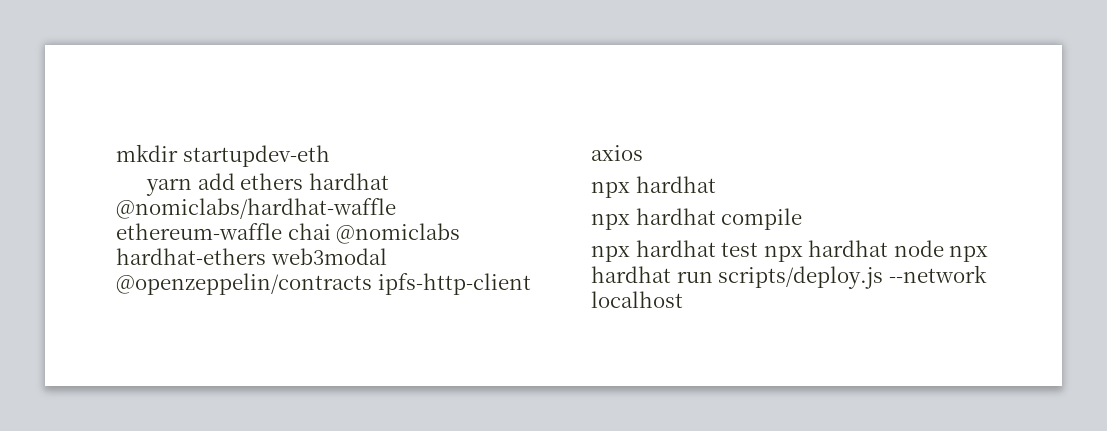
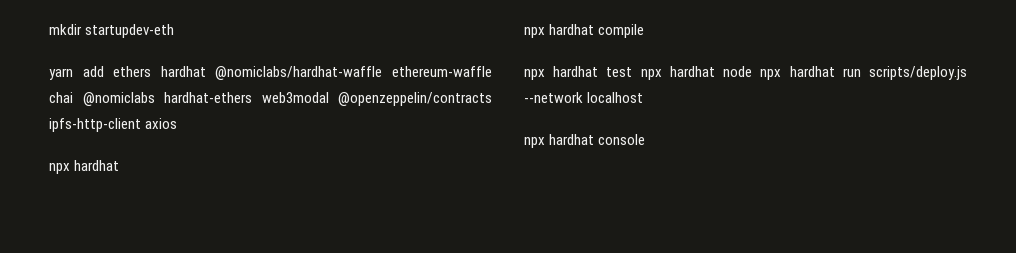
+ npx hardhat console

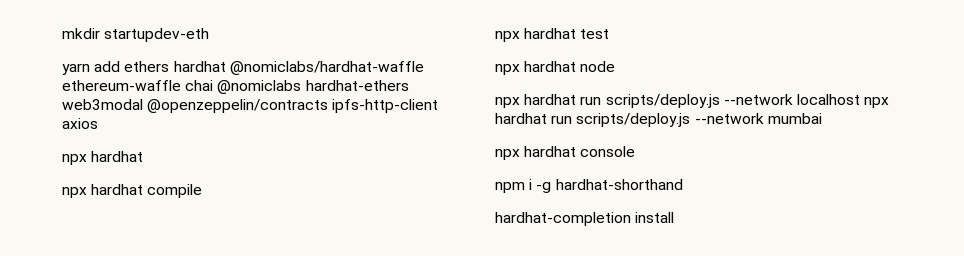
- npx hardhat test npx hardhat node npx hardhat run scripts/deploy.js --network localhost
+ npx hardhat test
+ npx hardhat node
+ npx hardhat run scripts/deploy.js --network localhost npx hardhat run scripts/deploy.js --network mumbai
  npx hardhat console
+ npm i -g hardhat-shorthand
+ hardhat-completion install

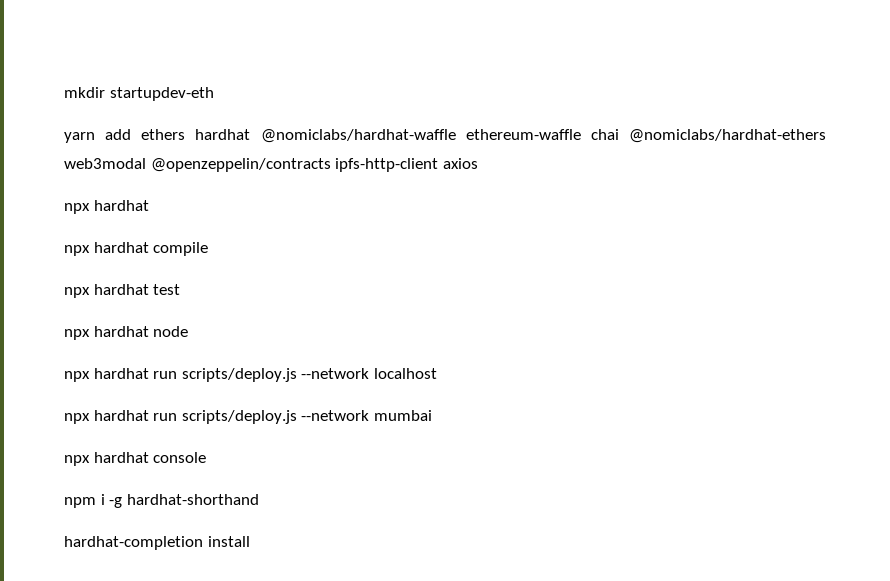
- yarn add ethers hardhat @nomiclabs/hardhat-waffle ethereum-waffle chai @nomiclabs hardhat-ethers web3modal @openzeppelin/contracts ipfs-http-client axios
+ yarn add ethers hardhat @nomiclabs/hardhat-waffle ethereum-waffle chai @nomiclabs/hardhat-ethers web3modal @openzeppelin/contracts ipfs-http-client axios
- npx hardhat run scripts/deploy.js --network localhost npx hardhat run scripts/deploy.js --network mumbai
+ npx hardhat run scripts/deploy.js --network localhost
+ npx hardhat run scripts/deploy.js --network mumbai

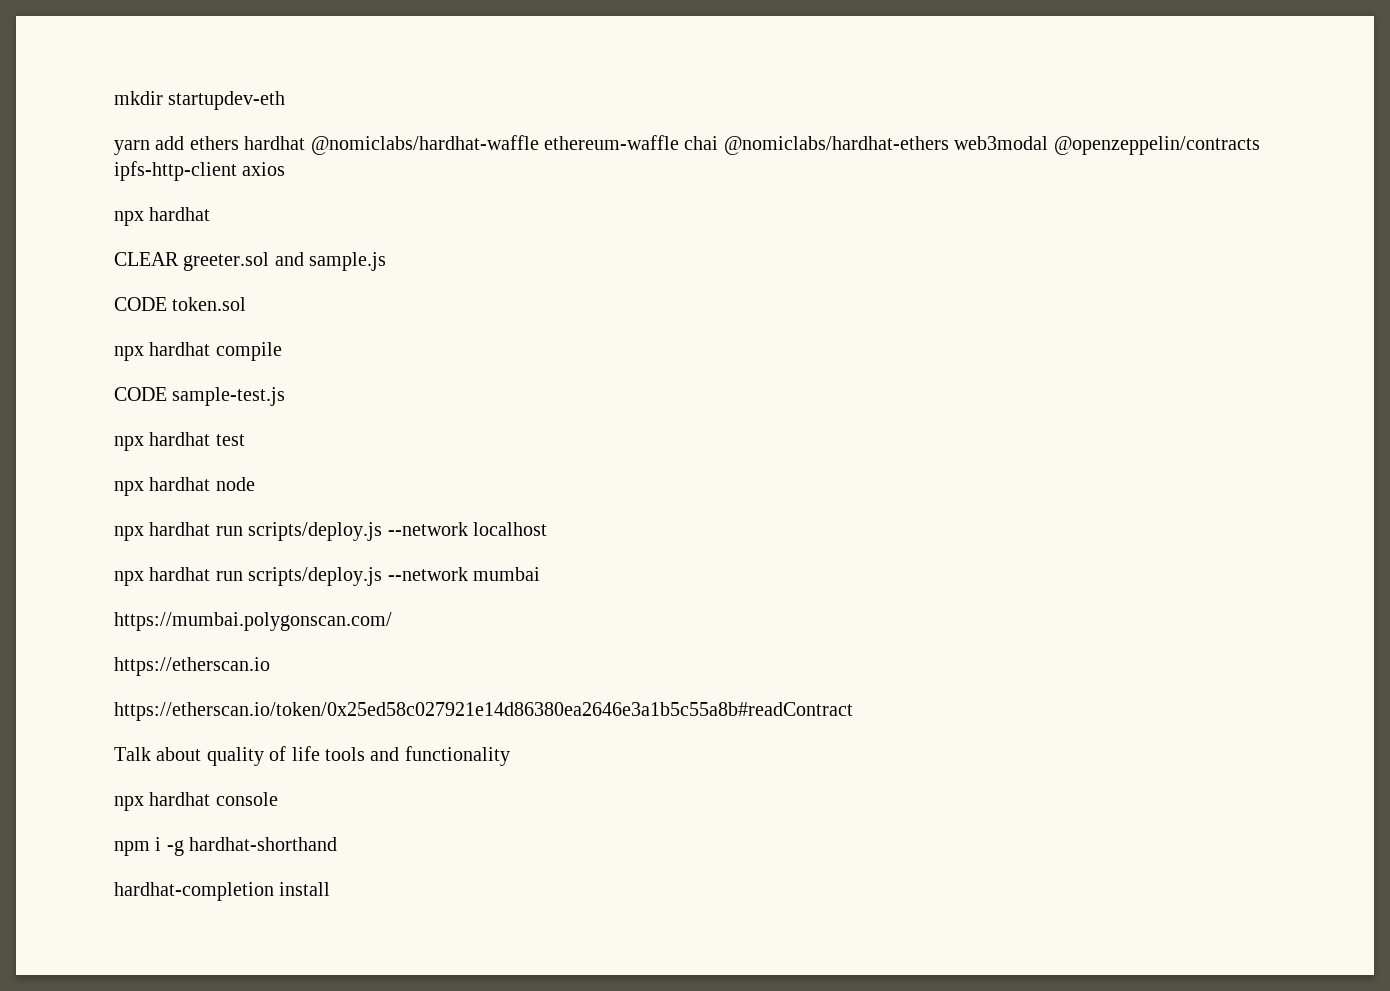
+ CLEAR greeter.sol and sample.js
+ CODE token.sol
+ CODE sample-test.js
+ https://mumbai.polygonscan.com/
+ https://etherscan.io
+ https://etherscan.io/token/0x25ed58c027921e14d86380ea2646e3a1b5c55a8b#readContract
+ Talk about quality of life tools and functionality

